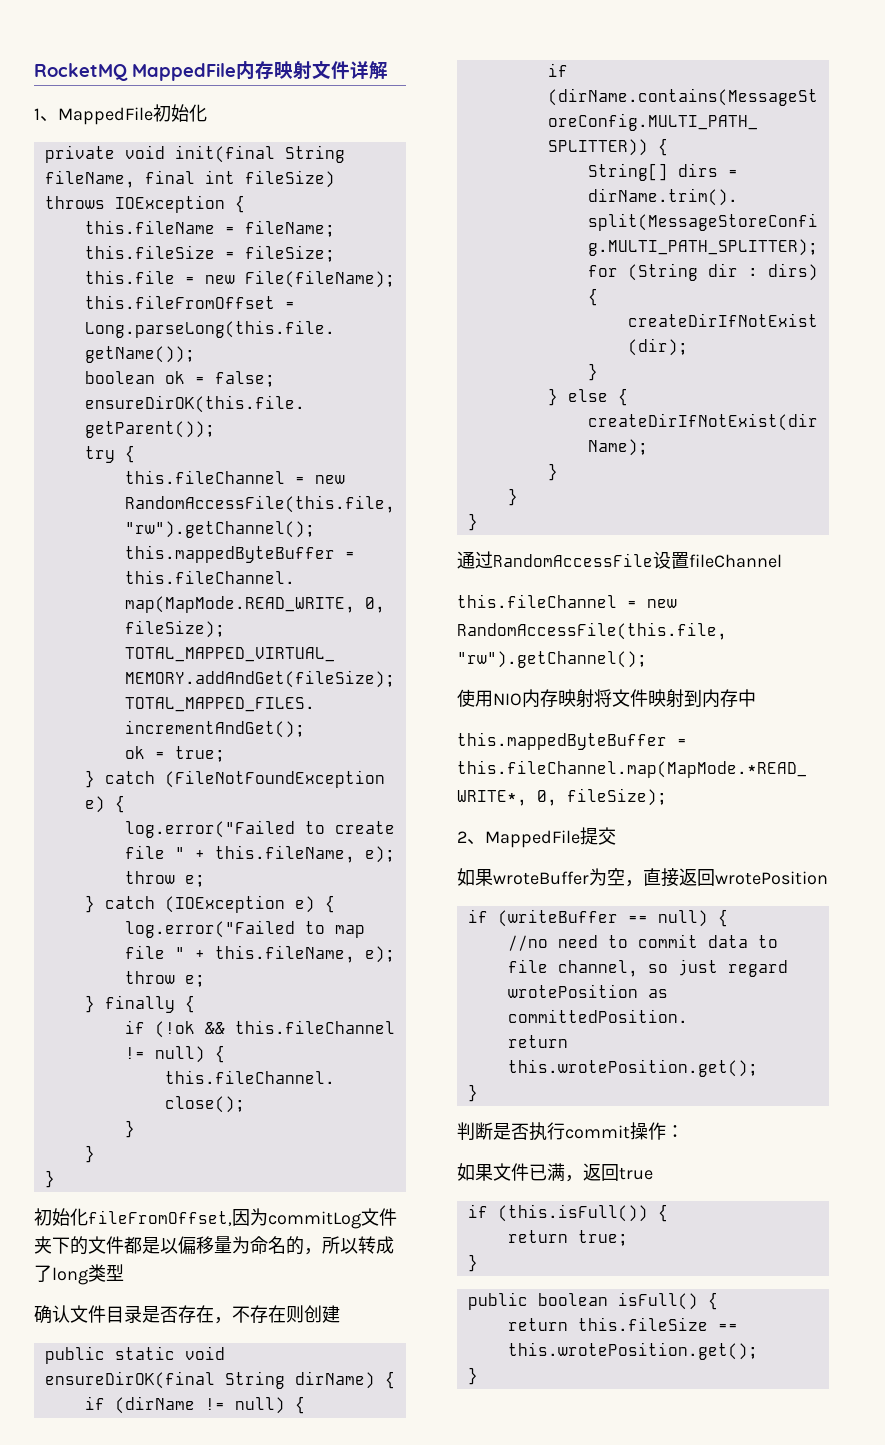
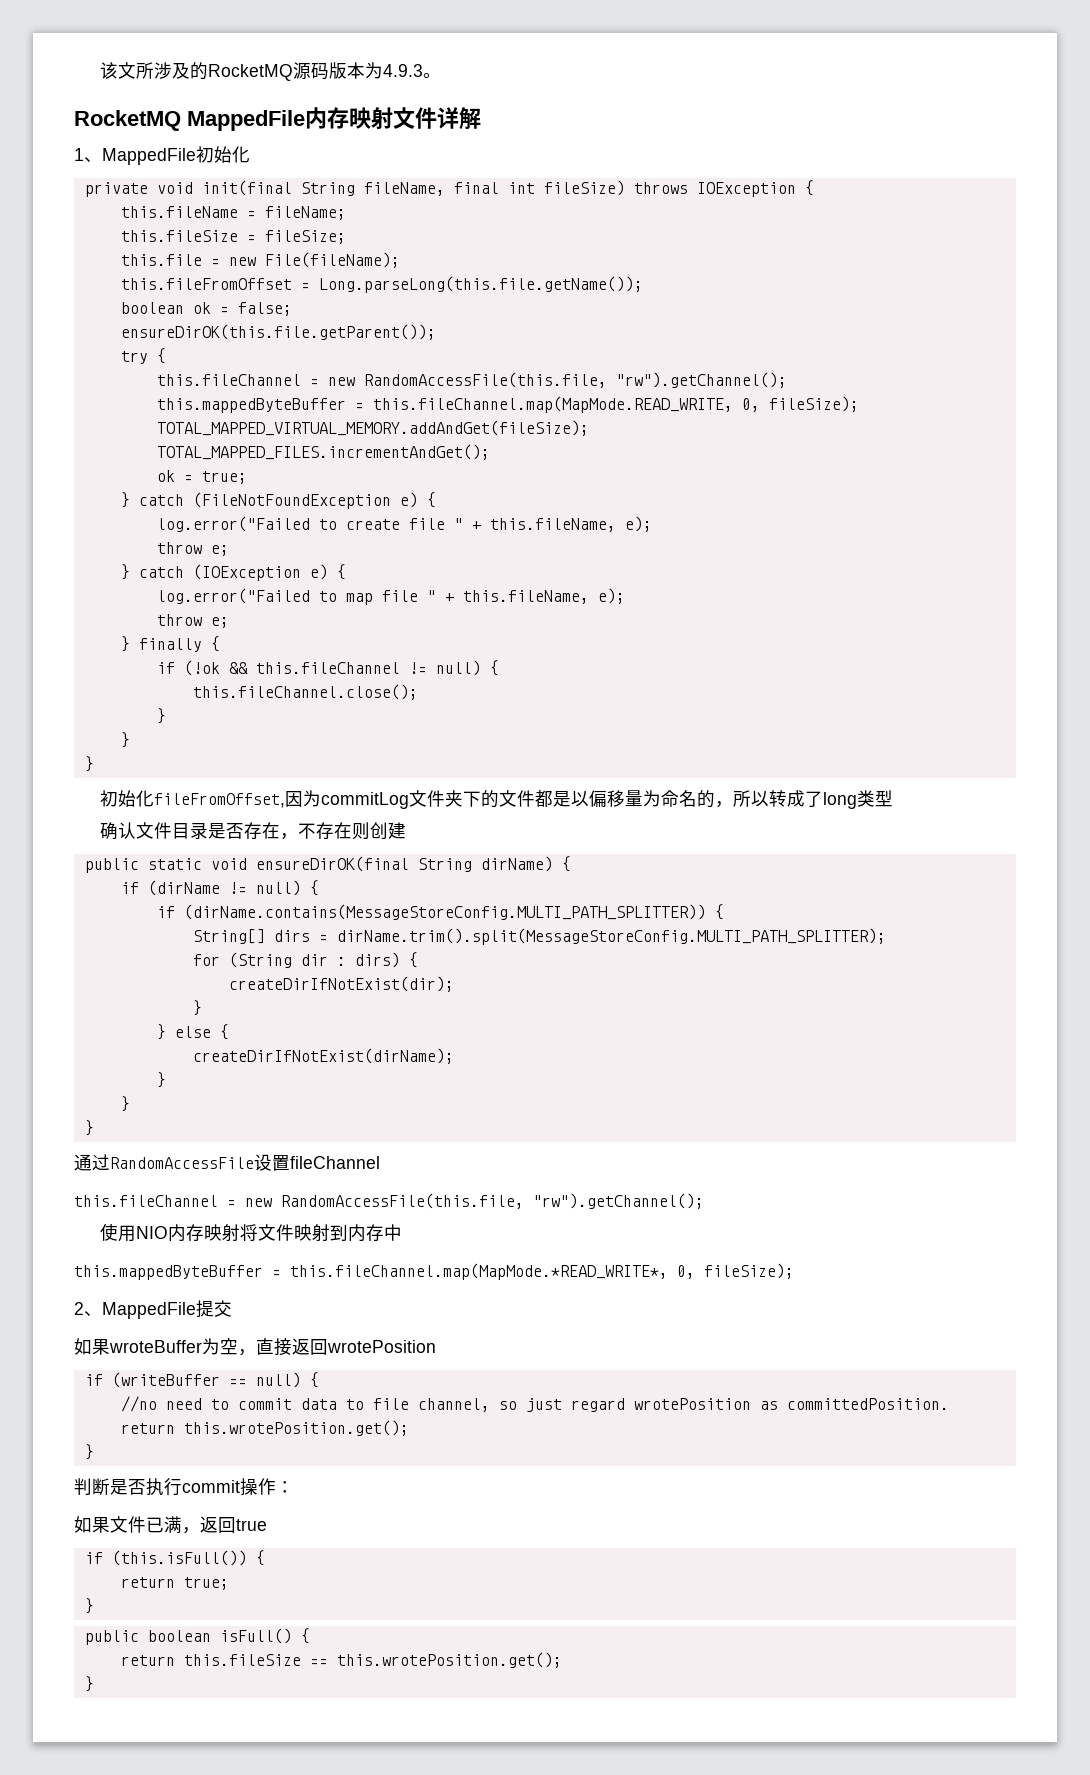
+ 该文所涉及的RocketMQ源码版本为4.9.3。

